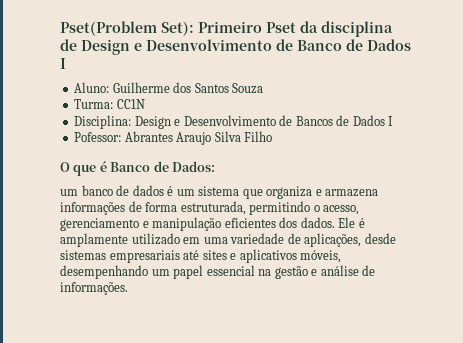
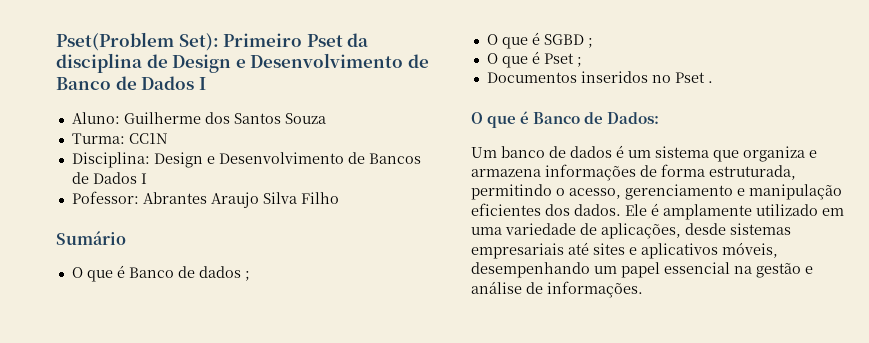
+ Sumário
+ O que é Banco de dados ;
+ O que é SGBD ;
+ O que é Pset ;
+ Documentos inseridos no Pset .
- um banco de dados é um sistema que organiza e armazena informações de forma estruturada, permitindo o acesso, gerenciamento e manipulação eficientes dos dados.
+ Um banco de dados é um sistema que organiza e armazena informações de forma estruturada, permitindo o acesso, gerenciamento e manipulação eficientes dos dados.

